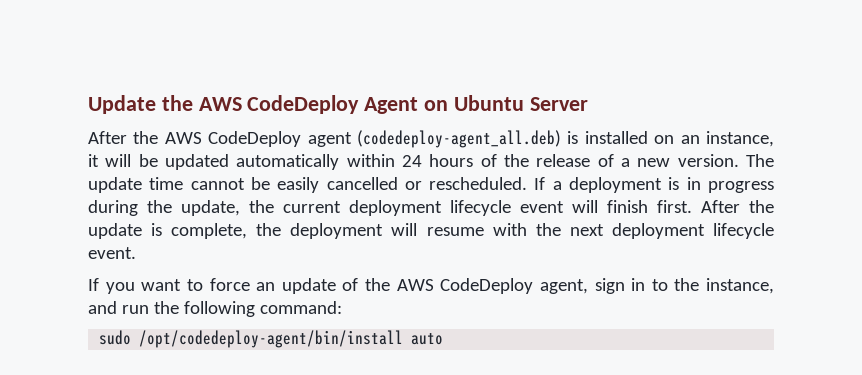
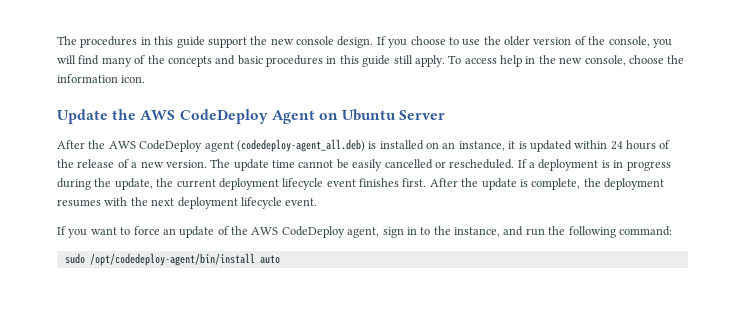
+ The procedures in this guide support the new console design. If you choose to use the older version of the console, you will find many of the concepts and basic procedures in this guide still apply. To access help in the new console, choose the information icon.
- After the AWS CodeDeploy agent (codedeploy-agent_all.deb) is installed on an instance, it will be updated automatically within 24 hours of the release of a new version.
+ After the AWS CodeDeploy agent (codedeploy-agent_all.deb) is installed on an instance, it is updated within 24 hours of the release of a new version.
- If a deployment is in progress during the update, the current deployment lifecycle event will finish first.
+ If a deployment is in progress during the update, the current deployment lifecycle event finishes first.
- After the update is complete, the deployment will resume with the next deployment lifecycle event.
+ After the update is complete, the deployment resumes with the next deployment lifecycle event.

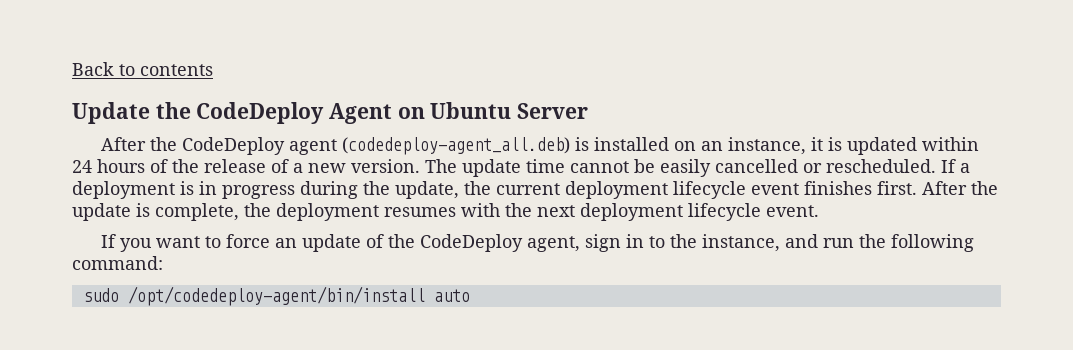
- The procedures in this guide support the new console design. If you choose to use the older version of the console, you will find many of the concepts and basic procedures in this guide still apply. To access help in the new console, choose the information icon.
+ Back to contents
- Update the AWS CodeDeploy Agent on Ubuntu Server
+ Update the CodeDeploy Agent on Ubuntu Server
- After the AWS CodeDeploy agent (codedeploy-agent_all.deb) is installed on an instance, it is updated within 24 hours of the release of a new version.
+ After the CodeDeploy agent (codedeploy-agent_all.deb) is installed on an instance, it is updated within 24 hours of the release of a new version.
- If you want to force an update of the AWS CodeDeploy agent, sign in to the instance, and run the following command:
+ If you want to force an update of the CodeDeploy agent, sign in to the instance, and run the following command:

